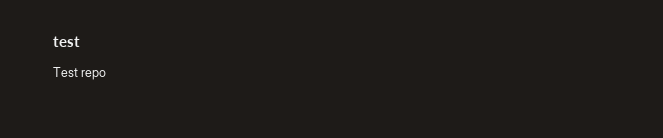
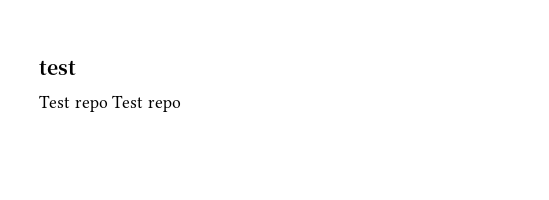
- Test repo
+ Test repo Test repo

